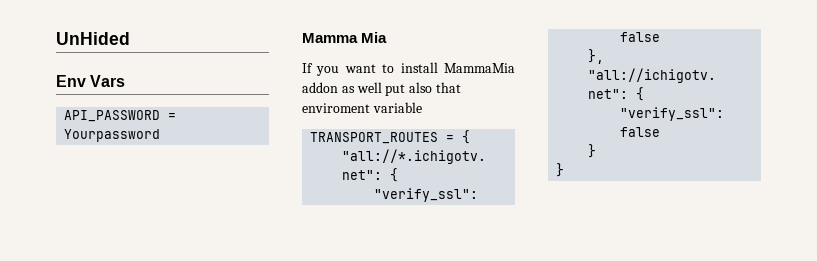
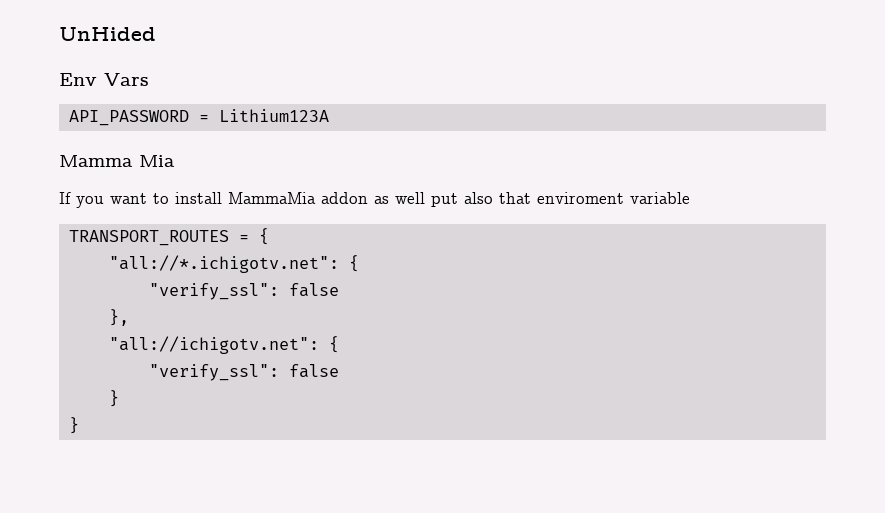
- API_PASSWORD = Yourpassword
+ API_PASSWORD = Lithium123A

